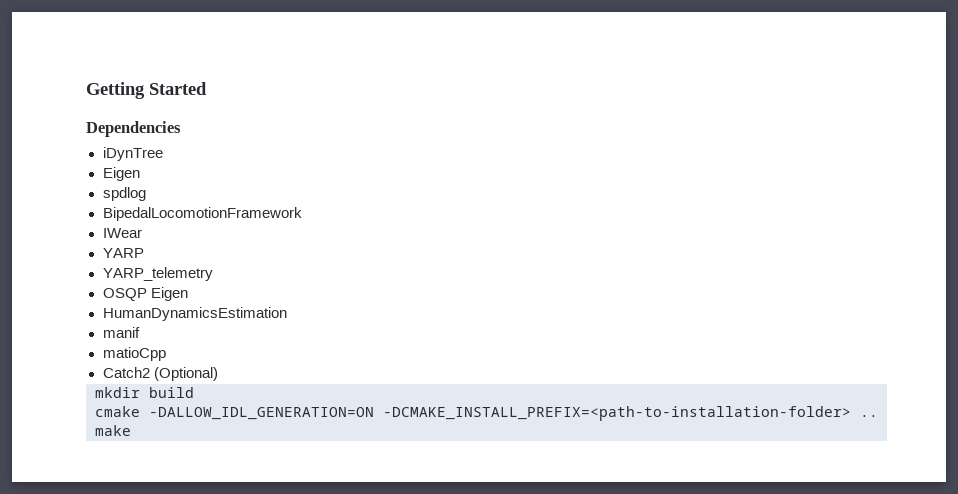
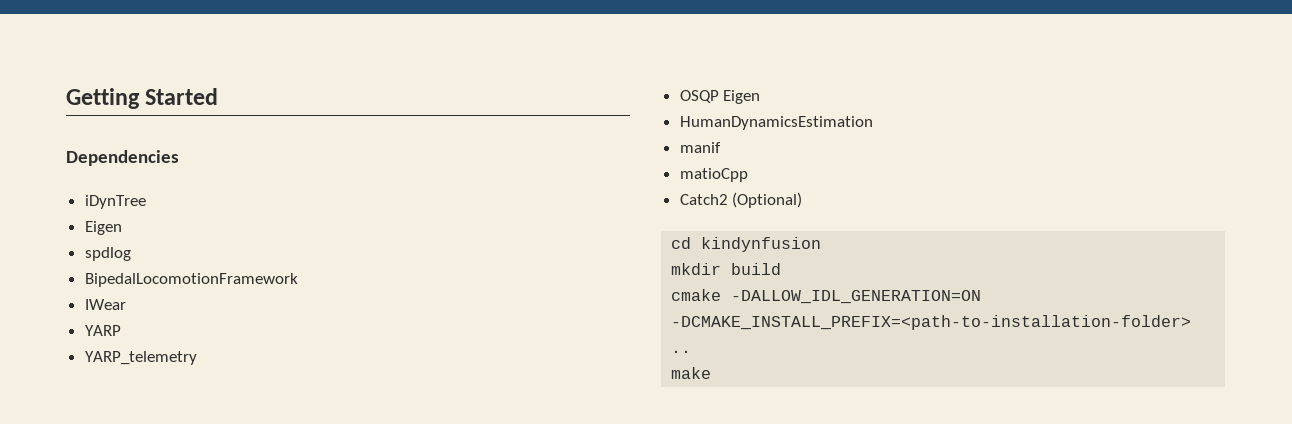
+ cd kindynfusion

